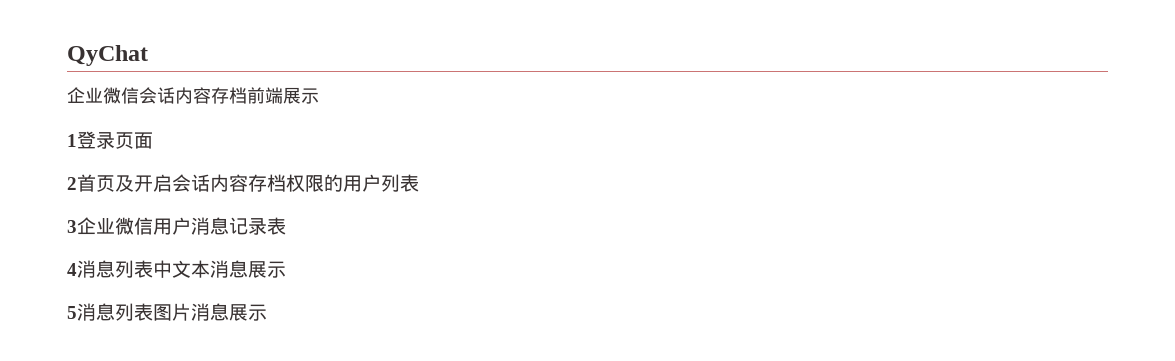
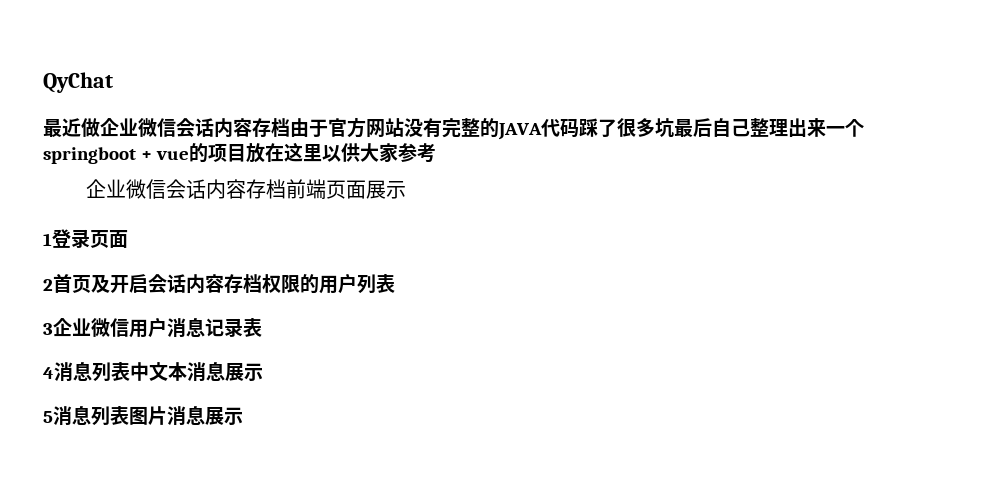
+ 最近做企业微信会话内容存档由于官方网站没有完整的JAVA代码踩了很多坑最后自己整理出来一个springboot + vue的项目放在这里以供大家参考
- 企业微信会话内容存档前端展示
+ 企业微信会话内容存档前端页面展示

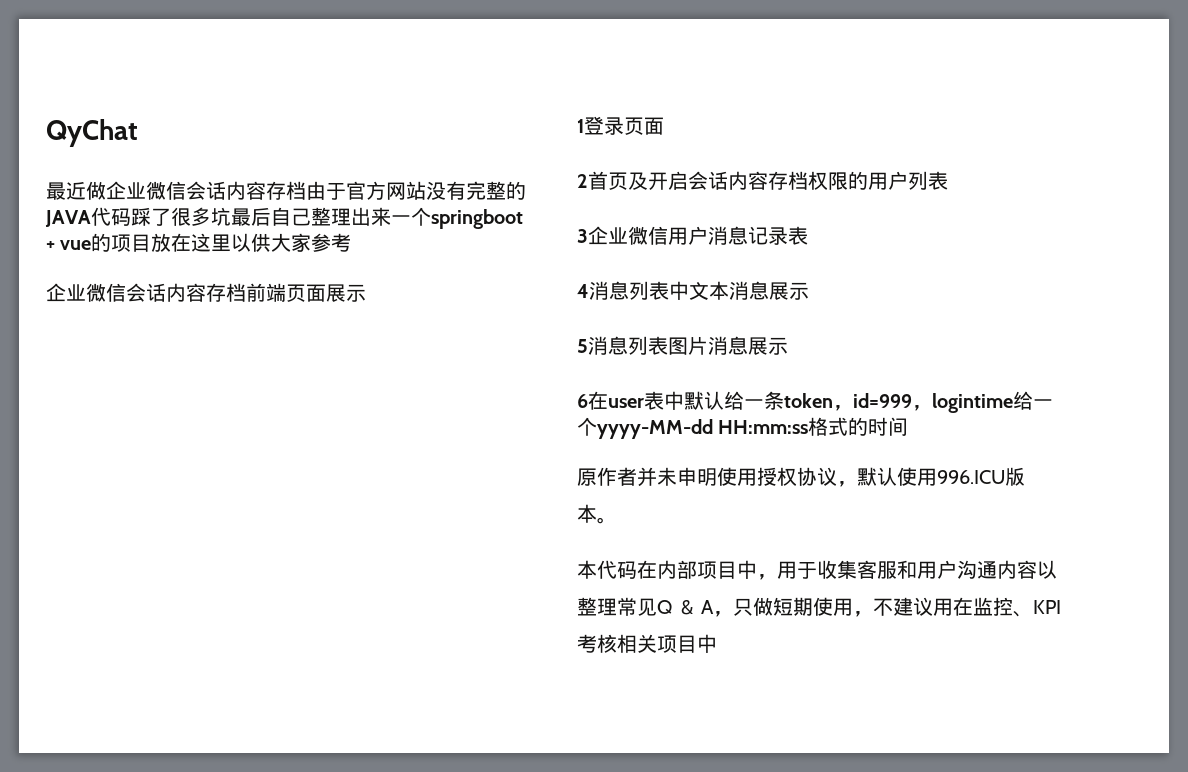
+ 6在user表中默认给一条token，id=999，logintime给一个yyyy-MM-dd HH:mm:ss格式的时间
+ 原作者并未申明使用授权协议，默认使用996.ICU版本。
+ 本代码在内部项目中，用于收集客服和用户沟通内容以整理常见Q & A，只做短期使用，不建议用在监控、KPI考核相关项目中

